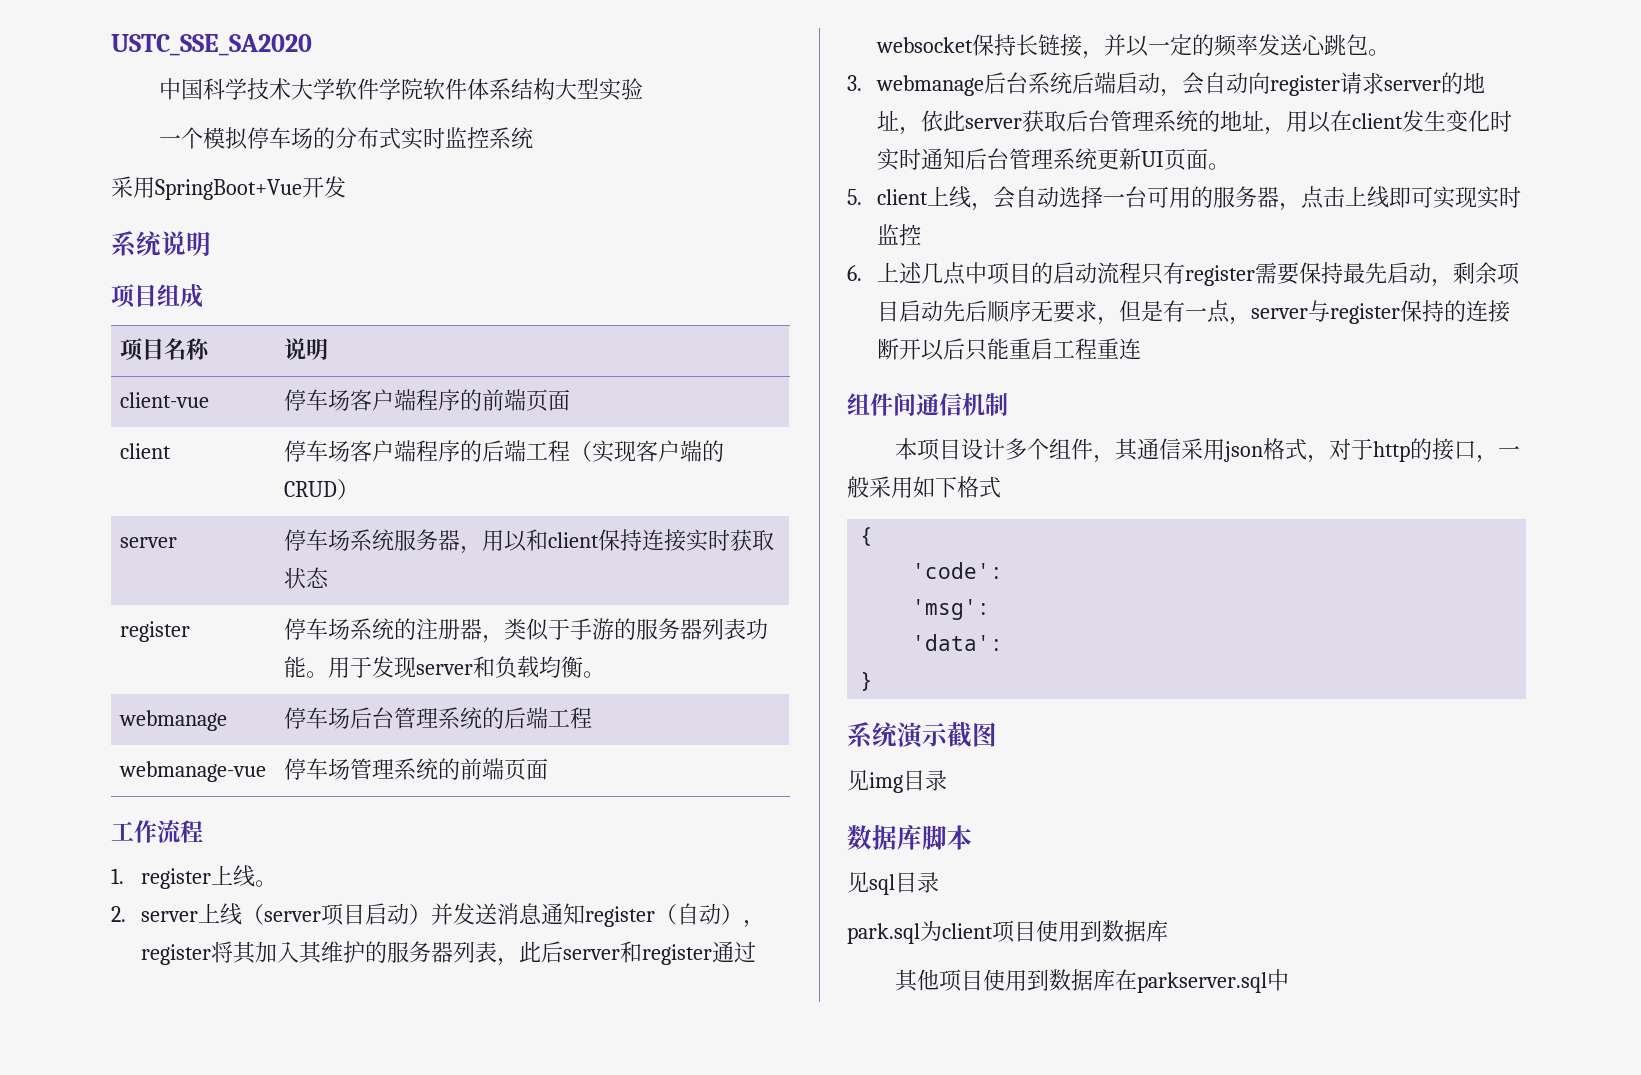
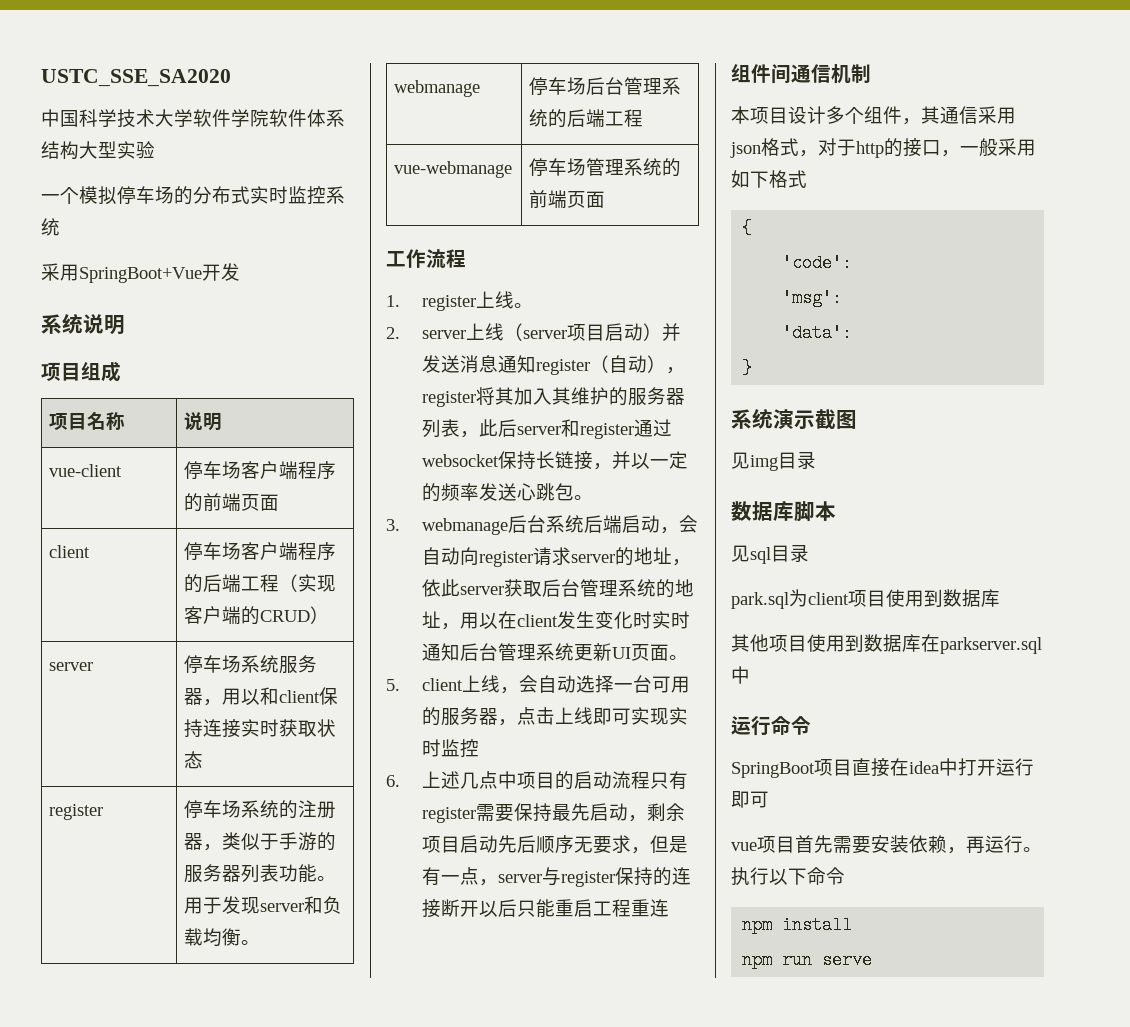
- client-vue | 停车场客户端程序的前端页面
+ vue-client | 停车场客户端程序的前端页面
- webmanage-vue | 停车场管理系统的前端页面
+ vue-webmanage | 停车场管理系统的前端页面
+ 运行命令
+ SpringBoot项目直接在idea中打开运行即可
+ vue项目首先需要安装依赖，再运行。执行以下命令
+ npm install
+ npm run serve

